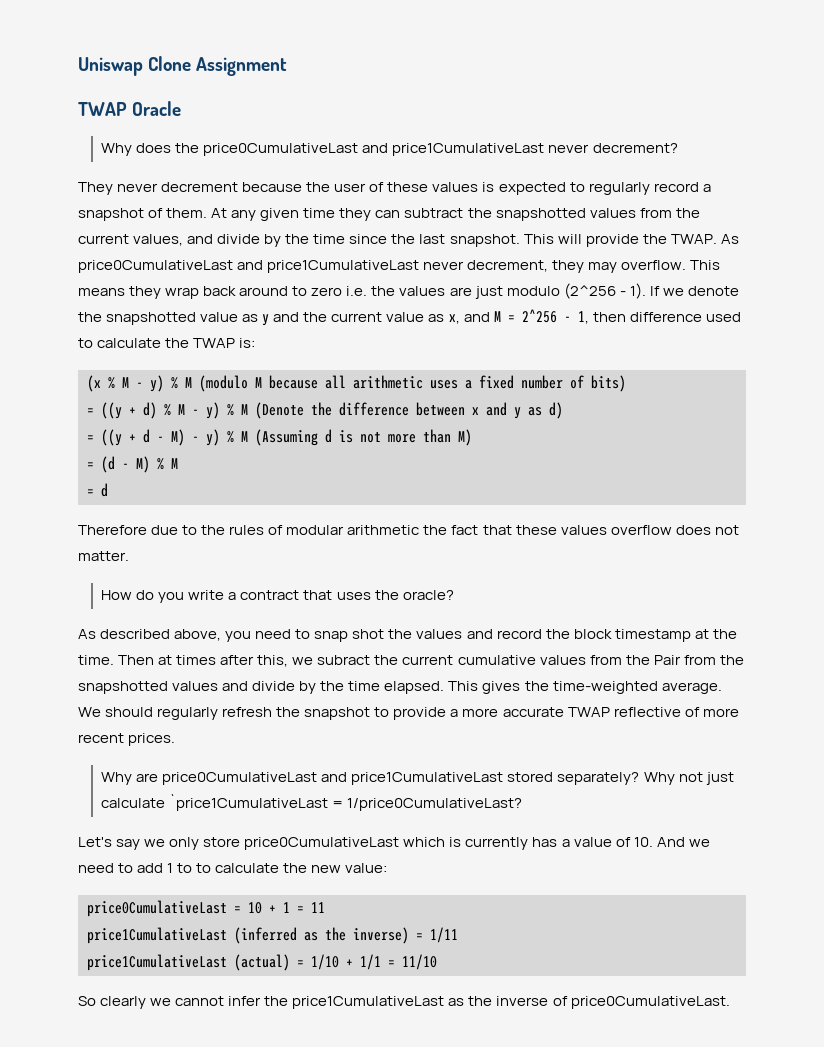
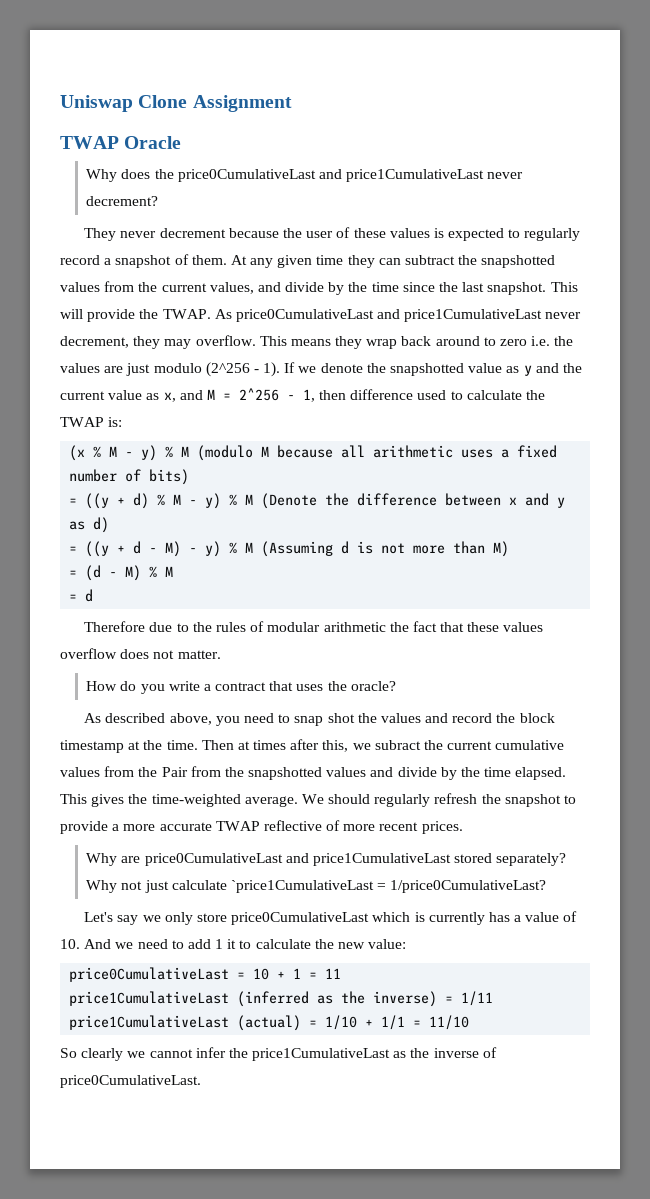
- Let's say we only store price0CumulativeLast which is currently has a value of 10. And we need to add 1 to to calculate the new value:
+ Let's say we only store price0CumulativeLast which is currently has a value of 10. And we need to add 1 it to calculate the new value:

